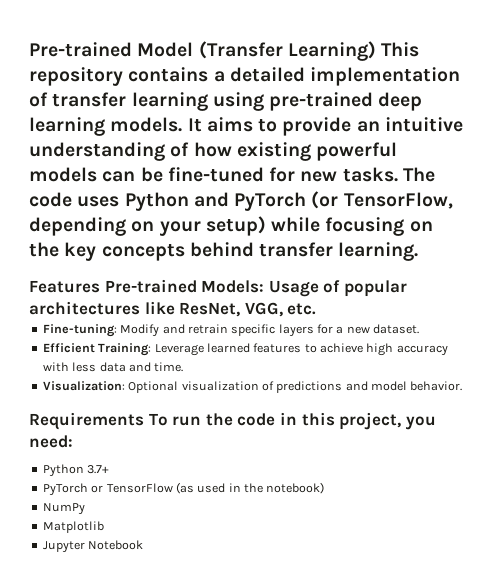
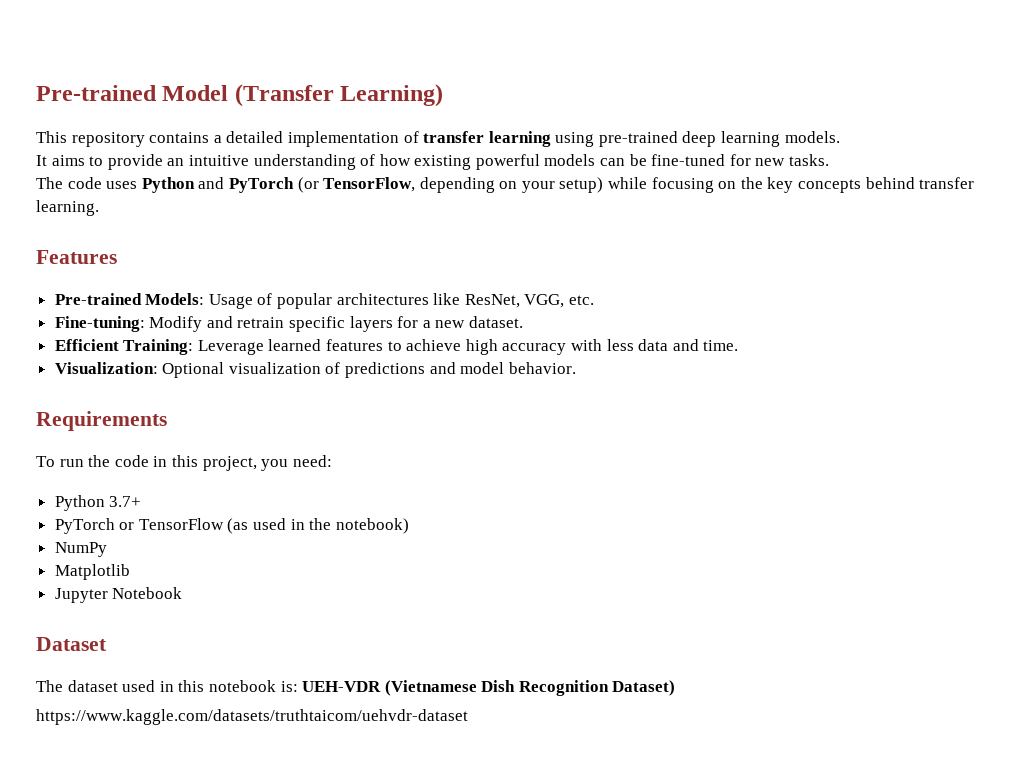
- Pre-trained Model (Transfer Learning) This repository contains a detailed implementation of transfer learning using pre-trained deep learning models. It aims to provide an intuitive understanding of how existing powerful models can be fine-tuned for new tasks. The code uses Python and PyTorch (or TensorFlow, depending on your setup) while focusing on the key concepts behind transfer learning.
+ Pre-trained Model (Transfer Learning)
+ This repository contains a detailed implementation of transfer learning using pre-trained deep learning models.
+ It aims to provide an intuitive understanding of how existing powerful models can be fine-tuned for new tasks.
+ The code uses Python and PyTorch (or TensorFlow, depending on your setup) while focusing on the key concepts behind transfer learning.
- Features Pre-trained Models: Usage of popular architectures like ResNet, VGG, etc.
+ Features
+ Pre-trained Models: Usage of popular architectures like ResNet, VGG, etc.
- Requirements To run the code in this project, you need:
+ Requirements
+ To run the code in this project, you need:
+ Dataset
+ The dataset used in this notebook is: UEH-VDR (Vietnamese Dish Recognition Dataset)
+ https://www.kaggle.com/datasets/truthtaicom/uehvdr-dataset

